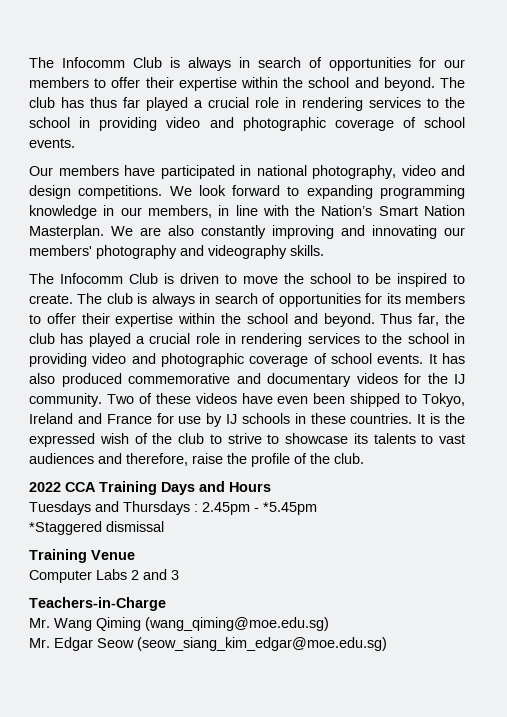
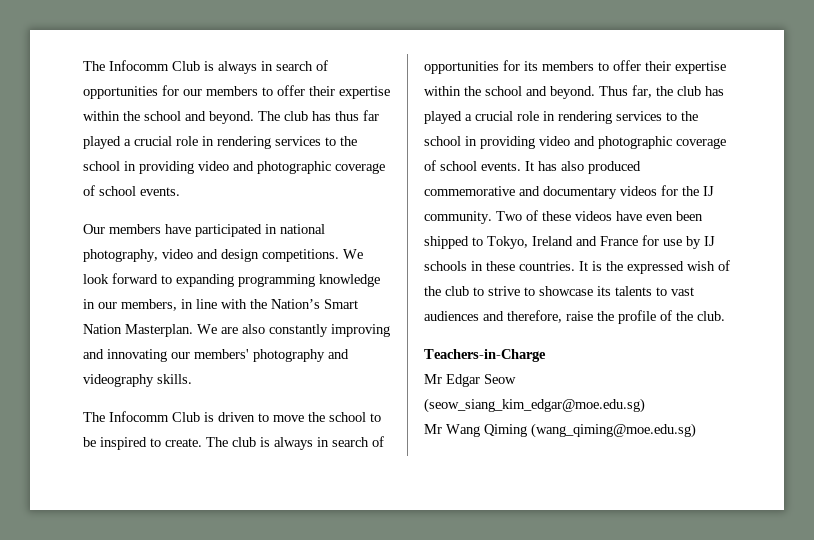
- 2022 CCA Training Days and Hours
- Tuesdays and Thursdays : 2.45pm - *5.45pm
- *Staggered dismissal
- Training Venue
- Computer Labs 2 and 3
  Teachers-in-Charge
- Mr. Wang Qiming (wang_qiming@moe.edu.sg)
+ Mr Edgar Seow (seow_siang_kim_edgar@moe.edu.sg)
+ Mr Wang Qiming (wang_qiming@moe.edu.sg)
- Mr. Edgar Seow (seow_siang_kim_edgar@moe.edu.sg)

